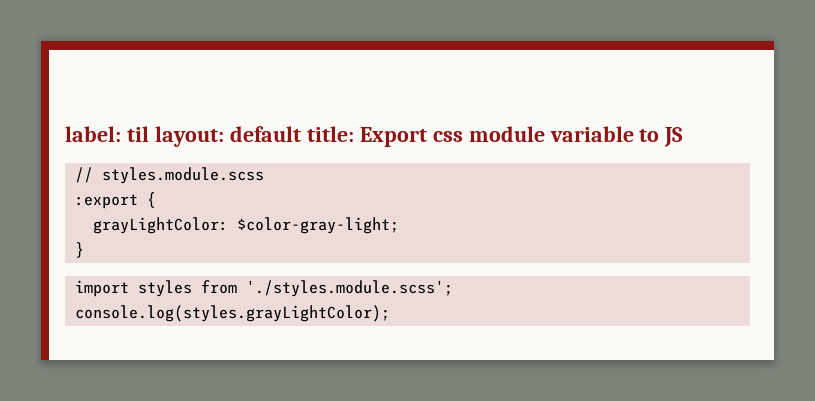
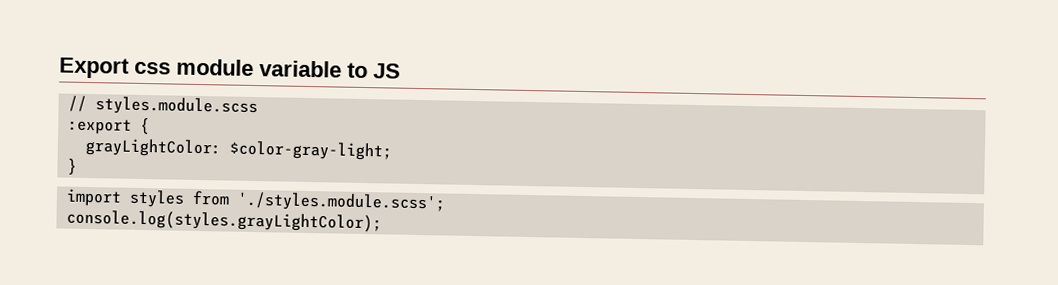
- label: til layout: default title: Export css module variable to JS
+ Export css module variable to JS

